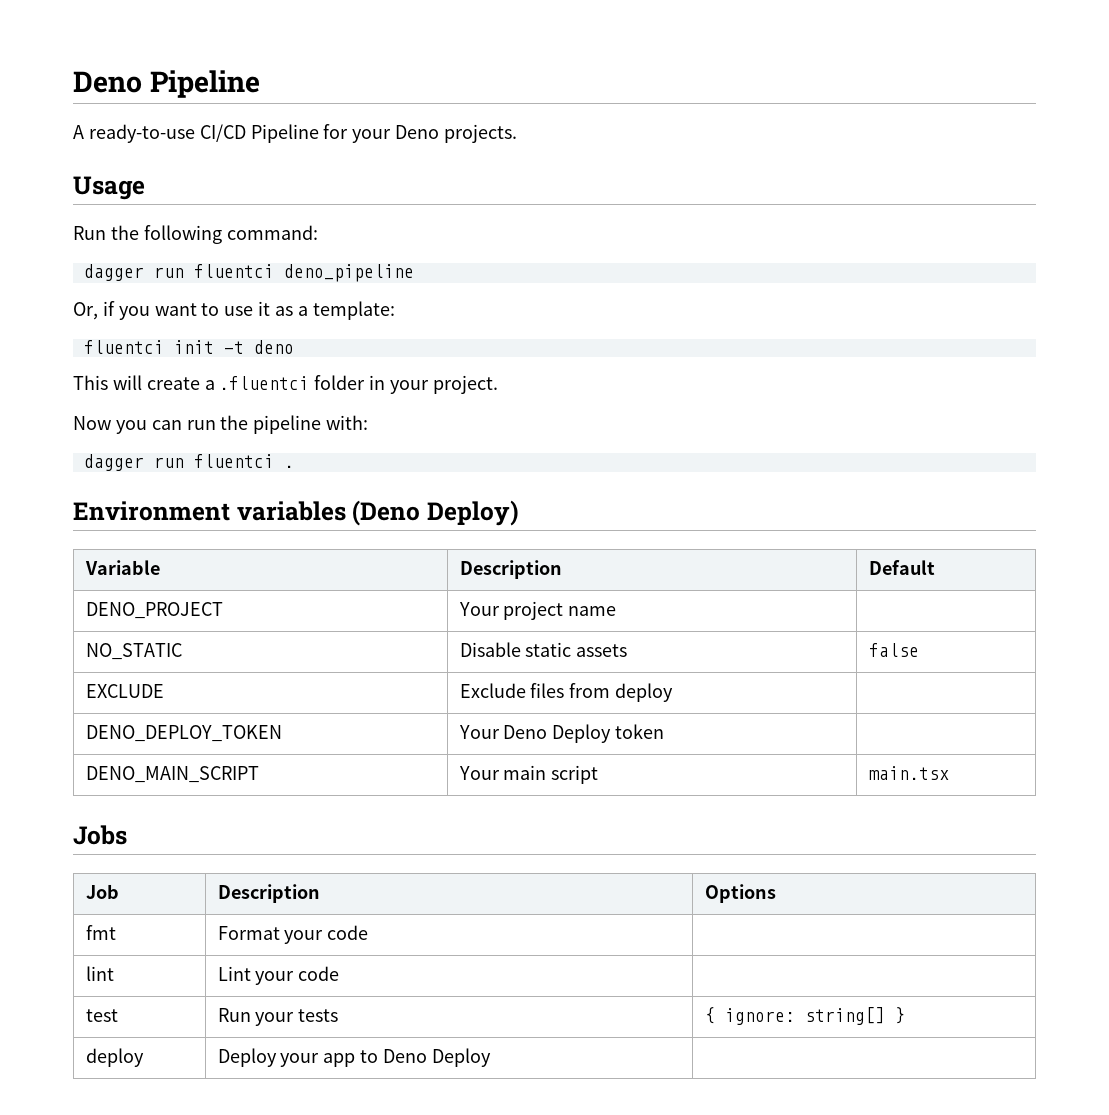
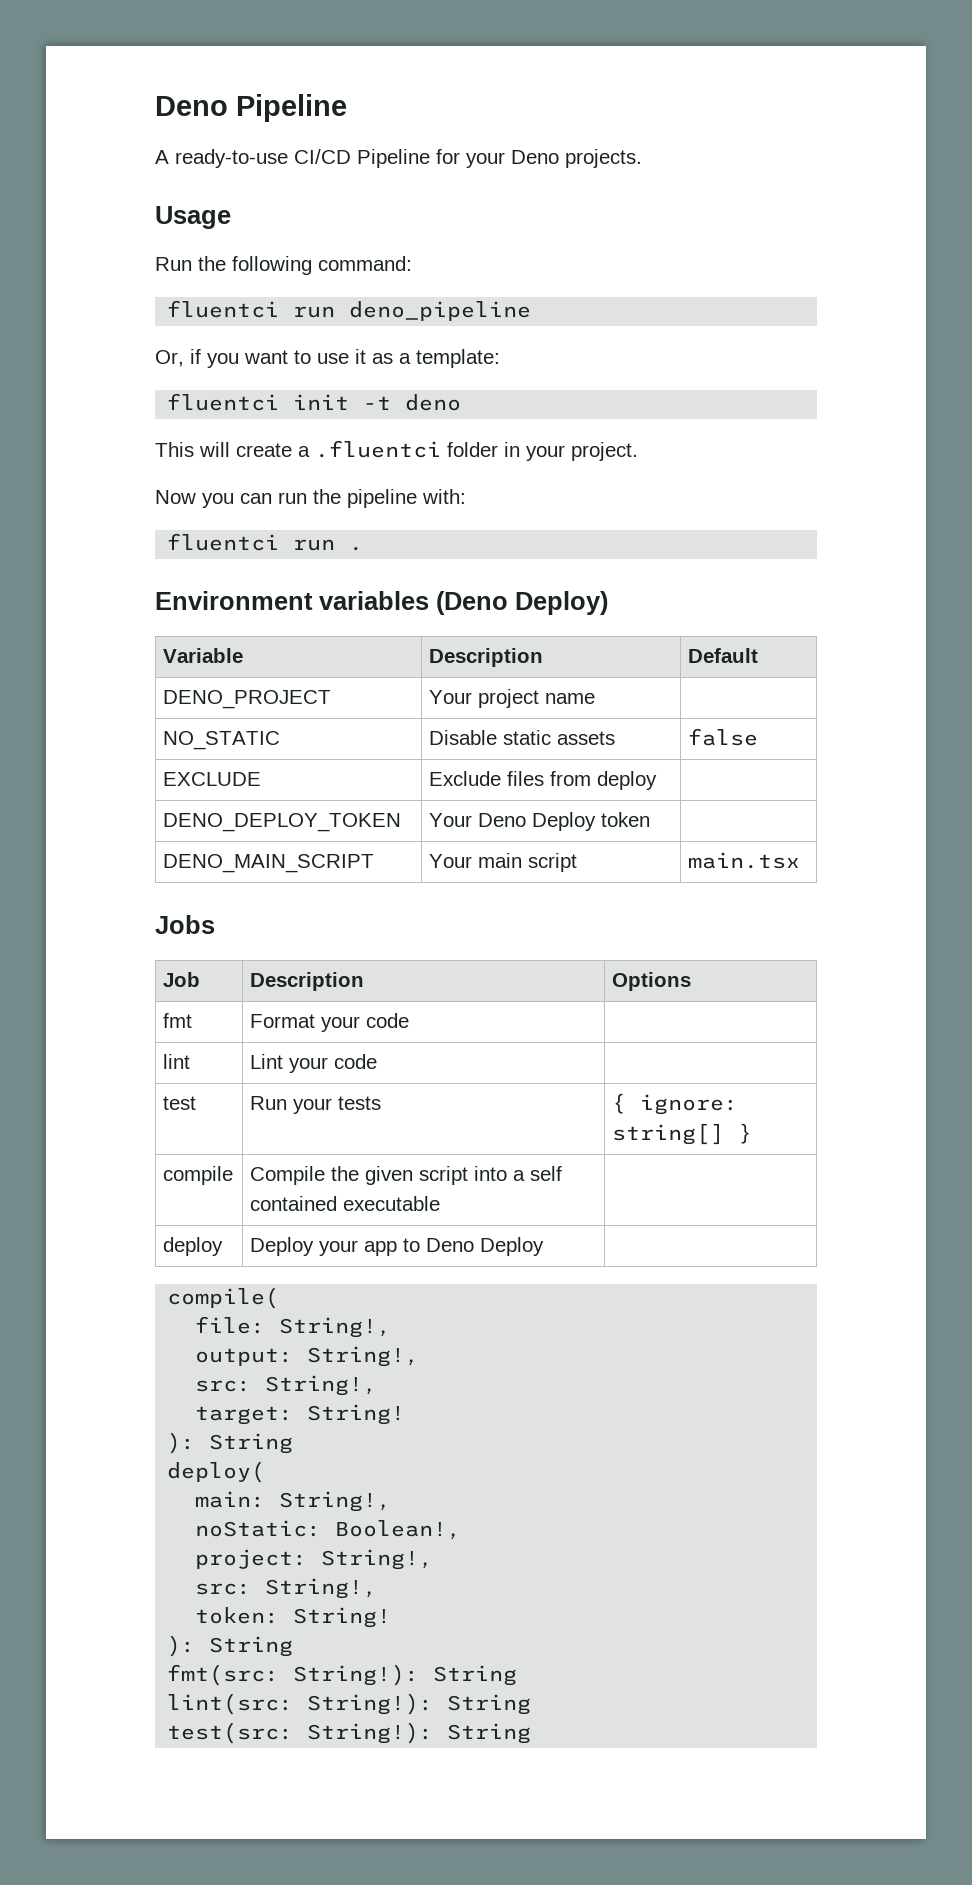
- dagger run fluentci deno_pipeline
+ fluentci run deno_pipeline
- dagger run fluentci .
+ fluentci run .
+ compile | Compile the given script into a self contained executable |
+ compile(
+ file: String!,
+ output: String!,
+ src: String!,
+ target: String!
+ ): String
+ deploy(
+ main: String!,
+ noStatic: Boolean!,
+ project: String!,
+ src: String!,
+ token: String!
+ ): String
+ fmt(src: String!): String
+ lint(src: String!): String
+ test(src: String!): String

